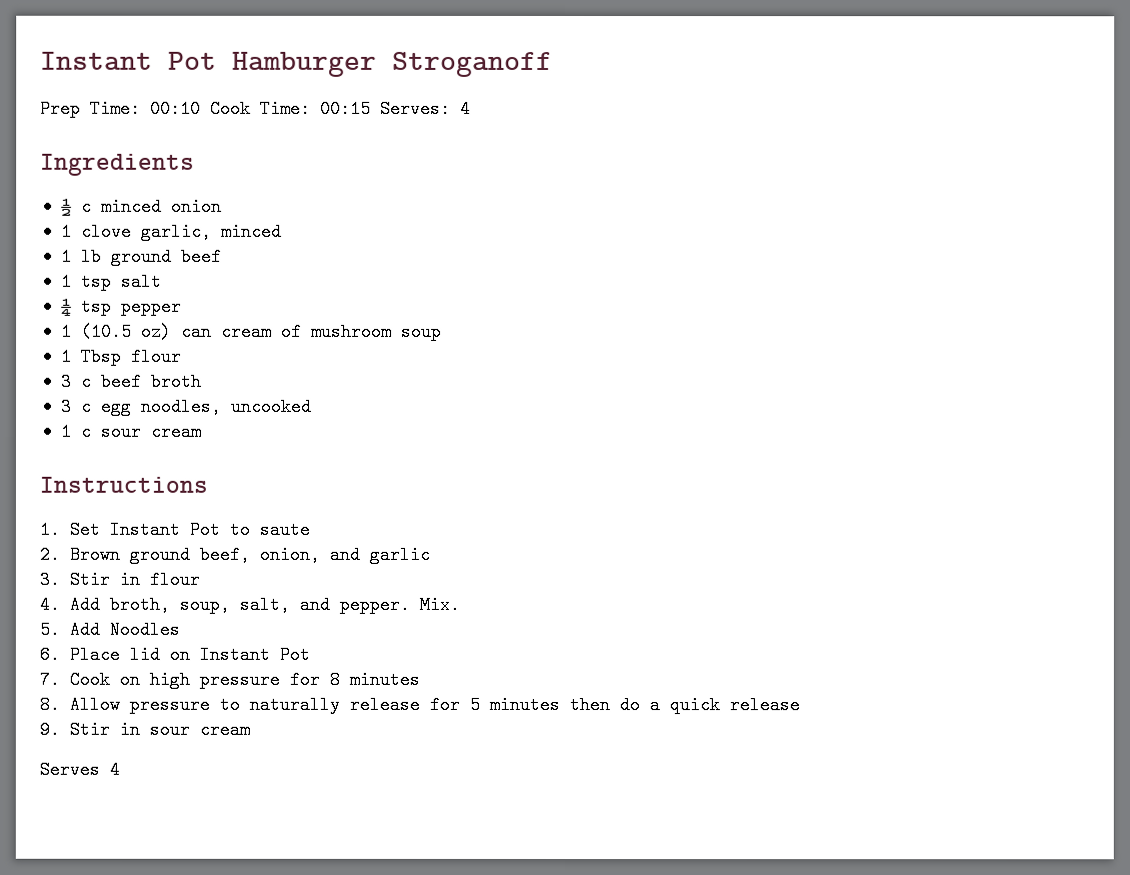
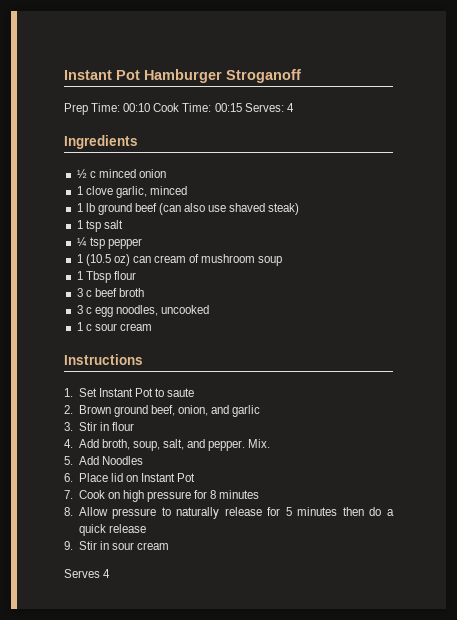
- 1 lb ground beef
+ 1 lb ground beef (can also use shaved steak)

